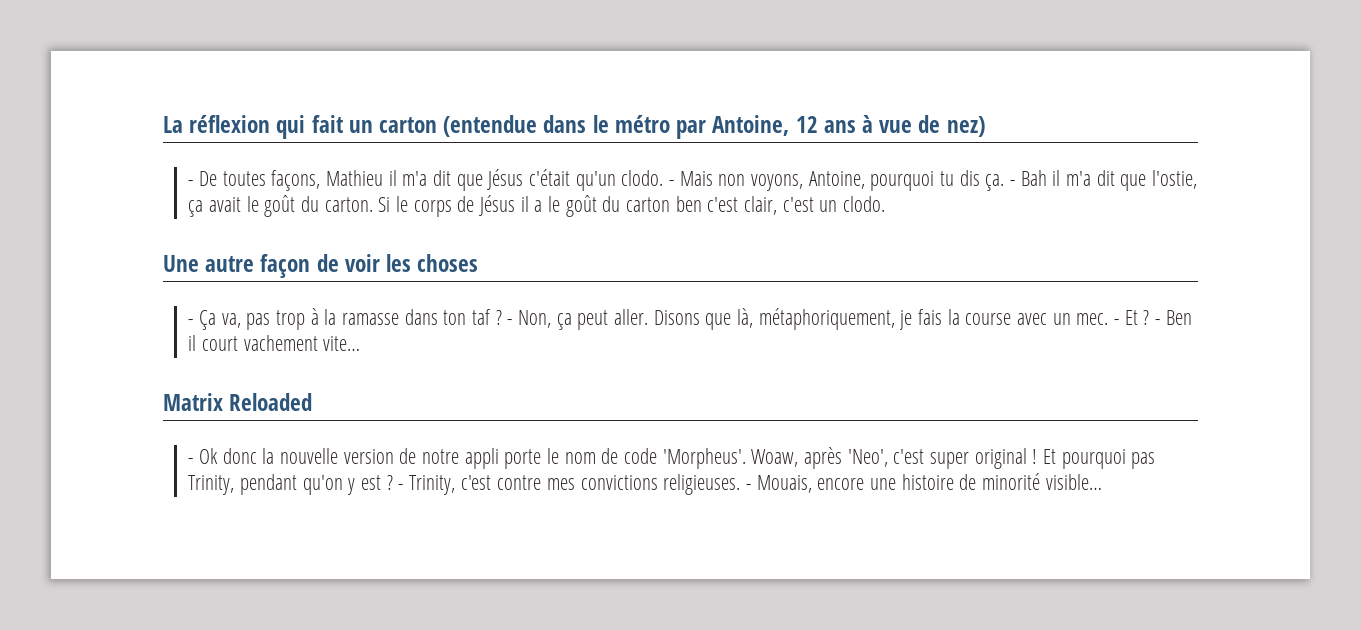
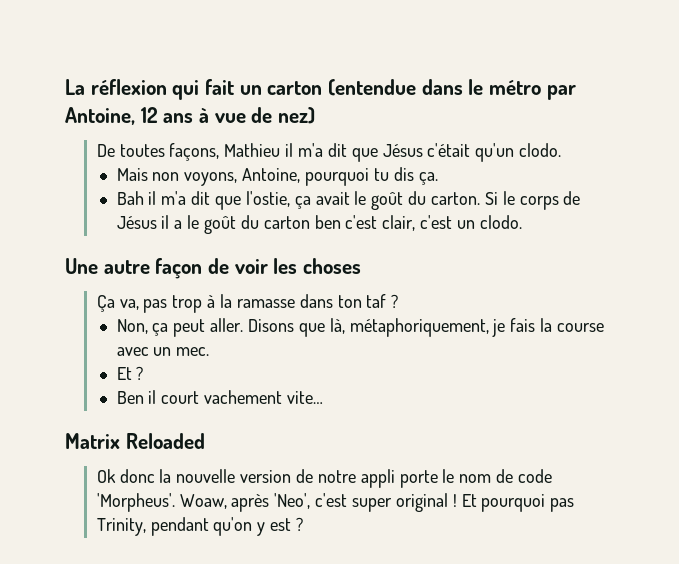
- - De toutes façons, Mathieu il m'a dit que Jésus c'était qu'un clodo. - Mais non voyons, Antoine, pourquoi tu dis ça. - Bah il m'a dit que l'ostie, ça avait le goût du carton.
+ De toutes façons, Mathieu il m'a dit que Jésus c'était qu'un clodo.
+ Mais non voyons, Antoine, pourquoi tu dis ça.
+ Bah il m'a dit que l'ostie, ça avait le goût du carton.
- - Ça va, pas trop à la ramasse dans ton taf ? - Non, ça peut aller.
+ Ça va, pas trop à la ramasse dans ton taf ?
+ Non, ça peut aller.
- Disons que là, métaphoriquement, je fais la course avec un mec. - Et ? - Ben il court vachement vite…
+ Disons que là, métaphoriquement, je fais la course avec un mec.
+ Et ?
+ Ben il court vachement vite…
- - Ok donc la nouvelle version de notre appli porte le nom de code 'Morpheus'.
+ Ok donc la nouvelle version de notre appli porte le nom de code 'Morpheus'.
- - Trinity, c'est contre mes convictions religieuses. - Mouais, encore une histoire de minorité visible…

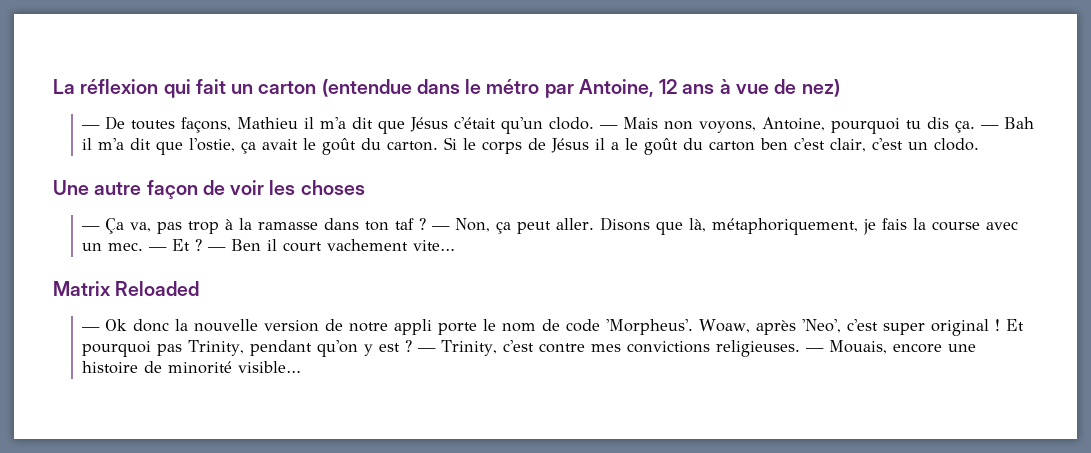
- De toutes façons, Mathieu il m'a dit que Jésus c'était qu'un clodo.
- Mais non voyons, Antoine, pourquoi tu dis ça.
- Bah il m'a dit que l'ostie, ça avait le goût du carton.
+ — De toutes façons, Mathieu il m'a dit que Jésus c'était qu'un clodo. — Mais non voyons, Antoine, pourquoi tu dis ça. — Bah il m'a dit que l'ostie, ça avait le goût du carton.
- Ça va, pas trop à la ramasse dans ton taf ?
- Non, ça peut aller.
+ — Ça va, pas trop à la ramasse dans ton taf ? — Non, ça peut aller.
- Disons que là, métaphoriquement, je fais la course avec un mec.
- Et ?
- Ben il court vachement vite…
+ Disons que là, métaphoriquement, je fais la course avec un mec. — Et ? — Ben il court vachement vite…
- Ok donc la nouvelle version de notre appli porte le nom de code 'Morpheus'.
+ — Ok donc la nouvelle version de notre appli porte le nom de code 'Morpheus'.
+ — Trinity, c'est contre mes convictions religieuses. — Mouais, encore une histoire de minorité visible…

